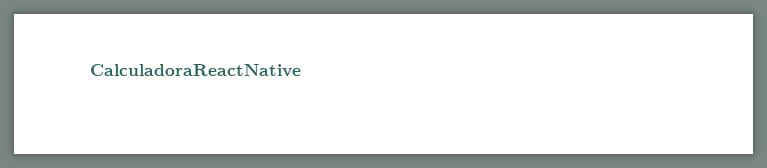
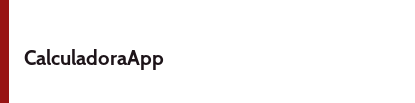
- CalculadoraReactNative
+ CalculadoraApp

